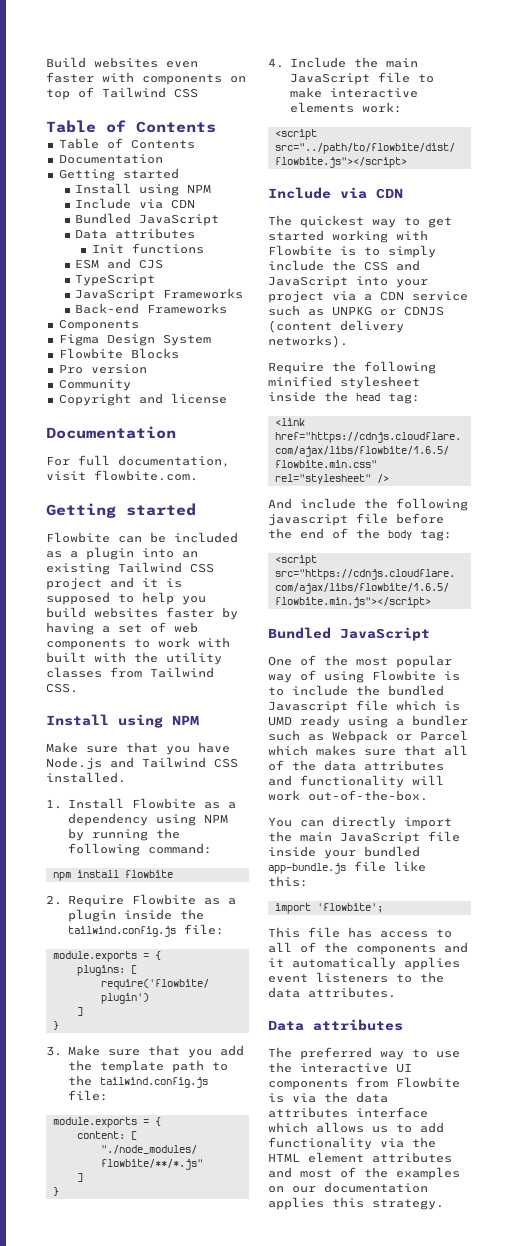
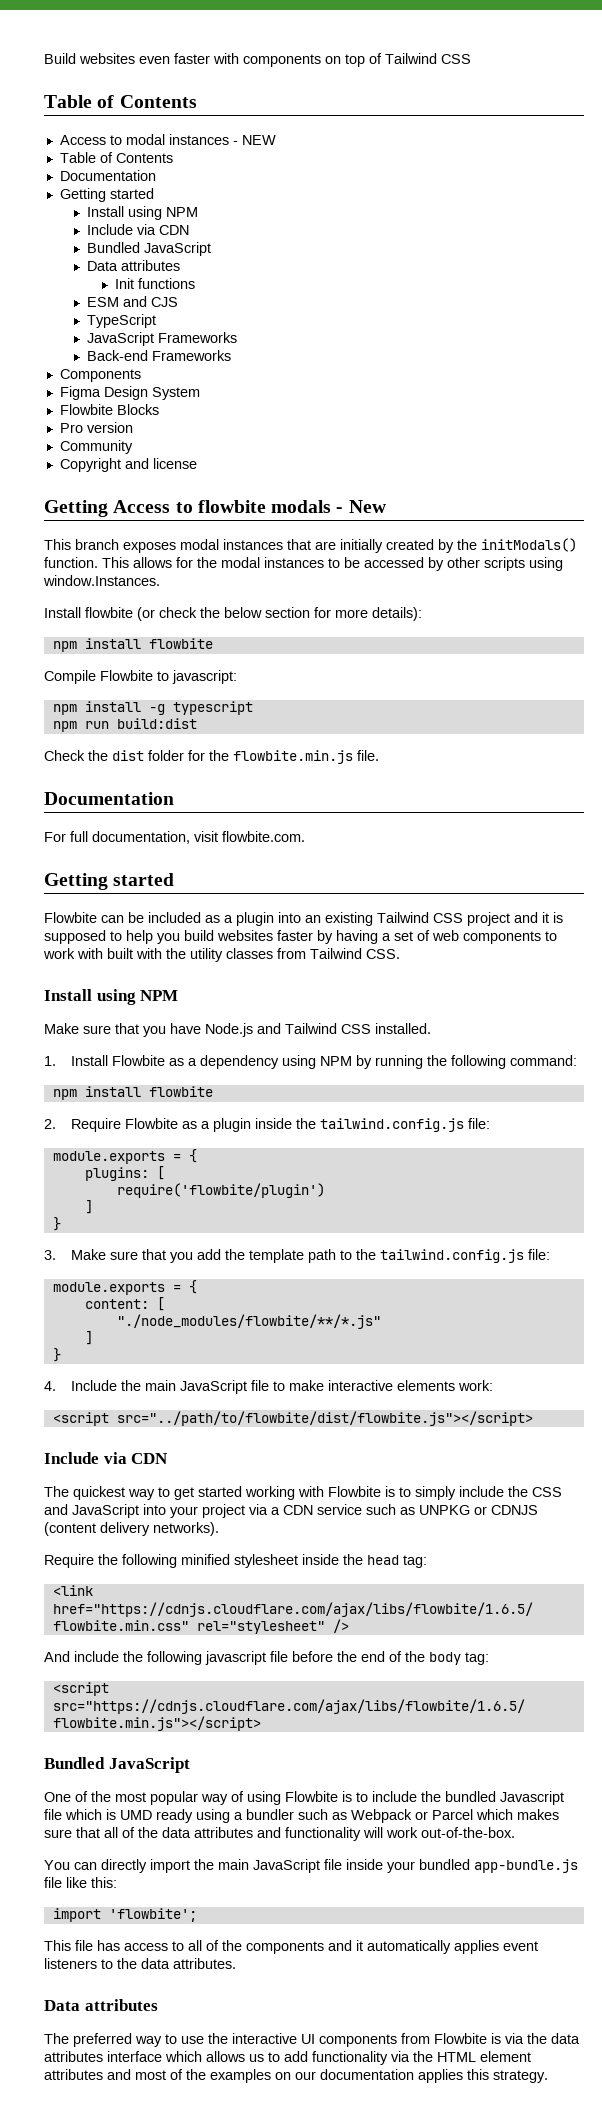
+ Access to modal instances - NEW
+ Getting Access to flowbite modals - New
+ This branch exposes modal instances that are initially created by the initModals() function. This allows for the modal instances to be accessed by other scripts using window.Instances.
+ Install flowbite (or check the below section for more details):
+ npm install flowbite
+ Compile Flowbite to javascript:
+ npm install -g typescript
+ npm run build:dist
+ Check the dist folder for the flowbite.min.js file.

